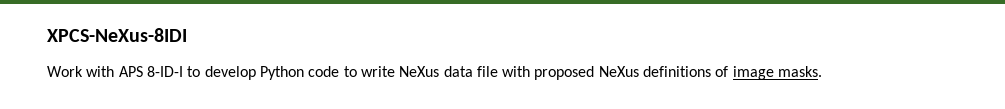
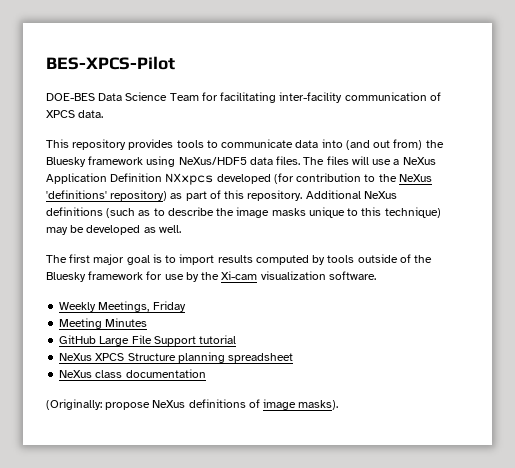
- XPCS-NeXus-8IDI
- Work with APS 8-ID-I to develop Python code to write NeXus data file with proposed NeXus definitions of image masks.
+ BES-XPCS-Pilot
+ DOE-BES Data Science Team for facilitating inter-facility communication of XPCS data.
+ This repository provides tools to communicate data into (and out from) the Bluesky framework using NeXus/HDF5 data files. The files will use a NeXus Application Definition NXxpcs developed (for contribution to the NeXus 'definitions' repository) as part of this repository. Additional NeXus definitions (such as to describe the image masks unique to this technique) may be developed as well.
+ The first major goal is to import results computed by tools outside of the Bluesky framework for use by the Xi-cam visualization software.
+ Weekly Meetings, Friday
+ Meeting Minutes
+ GitHub Large File Support tutorial
+ NeXus XPCS Structure planning spreadsheet
+ NeXus class documentation
+ (Originally: propose NeXus definitions of image masks).

